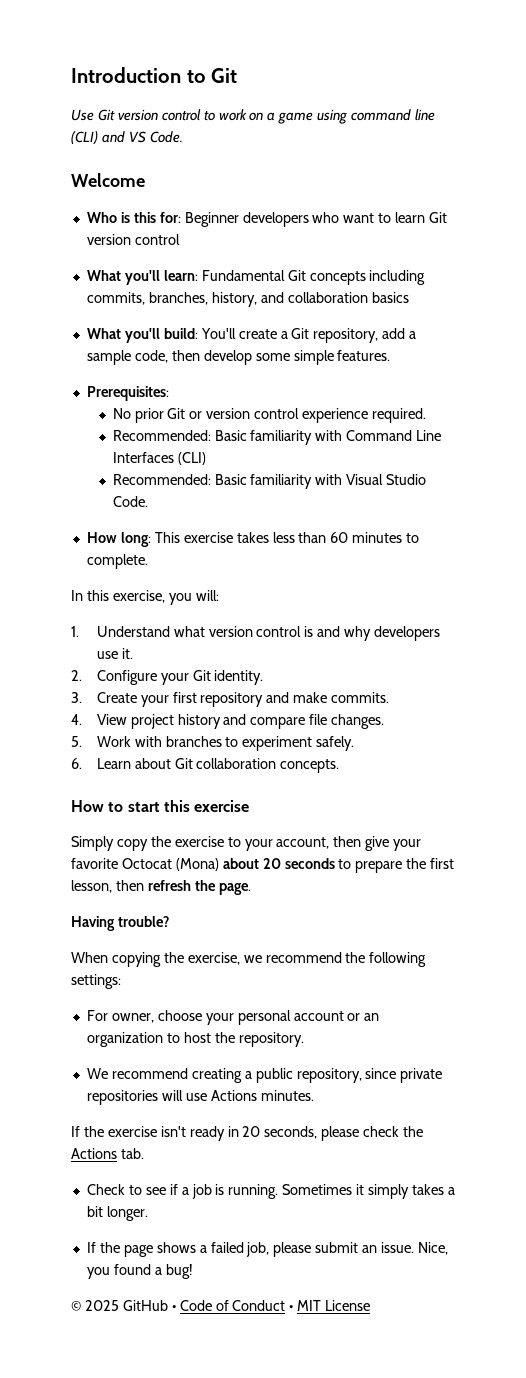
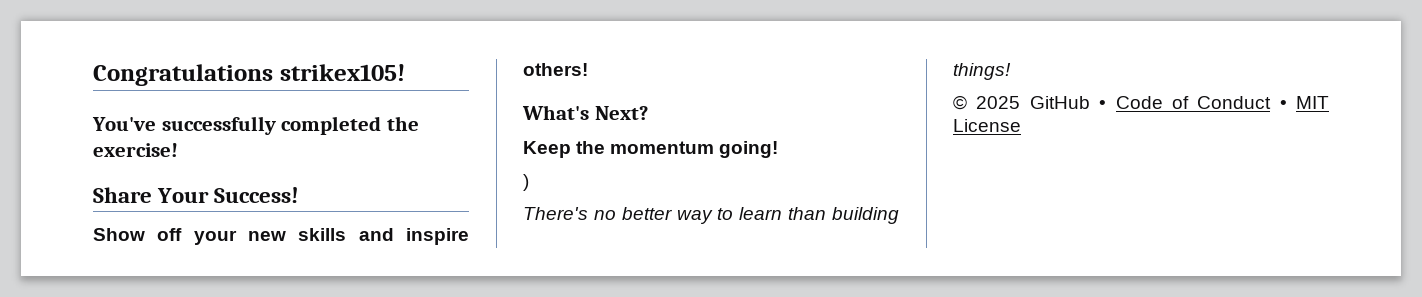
- Introduction to Git
- Use Git version control to work on a game using command line (CLI) and VS Code.
- Welcome
- Who is this for: Beginner developers who want to learn Git version control
- What you'll learn: Fundamental Git concepts including commits, branches, history, and collaboration basics
- What you'll build: You'll create a Git repository, add a sample code, then develop some simple features.
- Prerequisites:
- No prior Git or version control experience required.
- Recommended: Basic familiarity with Command Line Interfaces (CLI)
- Recommended: Basic familiarity with Visual Studio Code.
- How long: This exercise takes less than 60 minutes to complete.
- In this exercise, you will:
- 1. Understand what version control is and why developers use it.
- 2. Configure your Git identity.
- 3. Create your first repository and make commits.
- 4. View project history and compare file changes.
- 5. Work with branches to experiment safely.
- 6. Learn about Git collaboration concepts.
- How to start this exercise
- Simply copy the exercise to your account, then give your favorite Octocat (Mona) about 20 seconds to prepare the first lesson, then refresh the page.
- Having trouble?
- When copying the exercise, we recommend the following settings:
- For owner, choose your personal account or an organization to host the repository.
- We recommend creating a public repository, since private repositories will use Actions minutes.
- If the exercise isn't ready in 20 seconds, please check the Actions tab.
- Check to see if a job is running. Sometimes it simply takes a bit longer.
- If the page shows a failed job, please submit an issue. Nice, you found a bug!
+ Congratulations strikex105!
+ You've successfully completed the exercise!
+ Share Your Success!
+ Show off your new skills and inspire others!
+ What's Next?
+ Keep the momentum going!
+ )
+ There's no better way to learn than building things!

